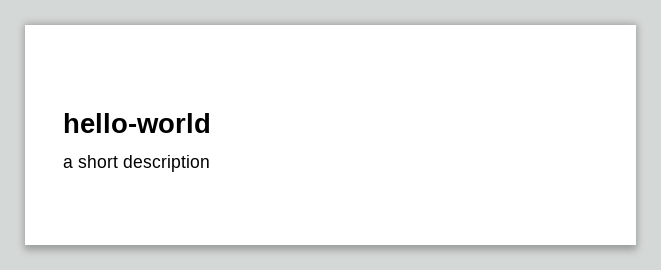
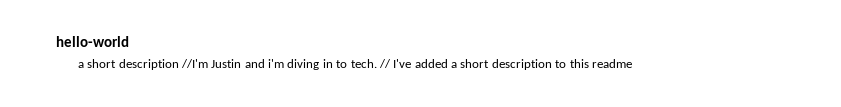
- a short description
+ a short description //I'm Justin and i'm diving in to tech. // I've added a short description to this readme

